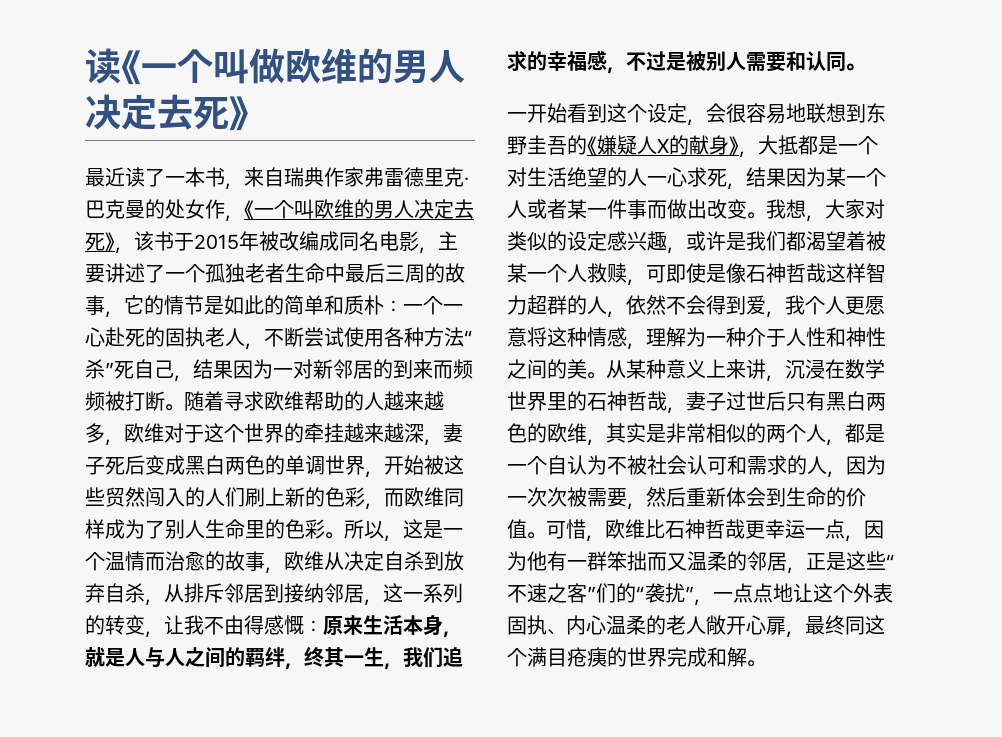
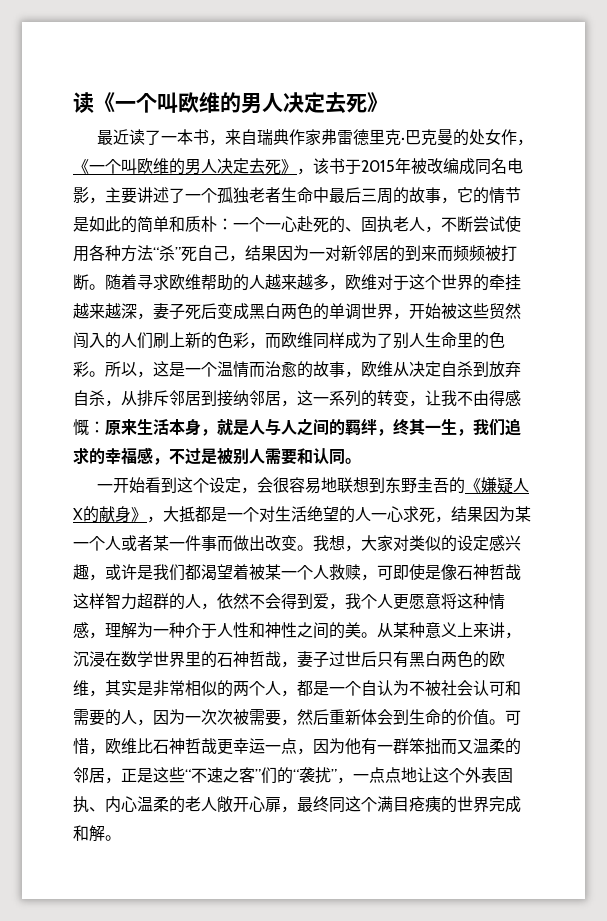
- 读《一个叫做欧维的男人决定去死》
+ 读《一个叫欧维的男人决定去死》
- 一个一心赴死的固执老人，不断尝试使用各种方法“杀”死自己，结果因为一对新邻居的到来而频频被打断。
+ 一个一心赴死的、固执老人，不断尝试使用各种方法“杀”死自己，结果因为一对新邻居的到来而频频被打断。
- 从某种意义上来讲，沉浸在数学世界里的石神哲哉，妻子过世后只有黑白两色的欧维，其实是非常相似的两个人，都是一个自认为不被社会认可和需求的人，因为一次次被需要，然后重新体会到生命的价值。
+ 从某种意义上来讲，沉浸在数学世界里的石神哲哉，妻子过世后只有黑白两色的欧维，其实是非常相似的两个人，都是一个自认为不被社会认可和需要的人，因为一次次被需要，然后重新体会到生命的价值。

